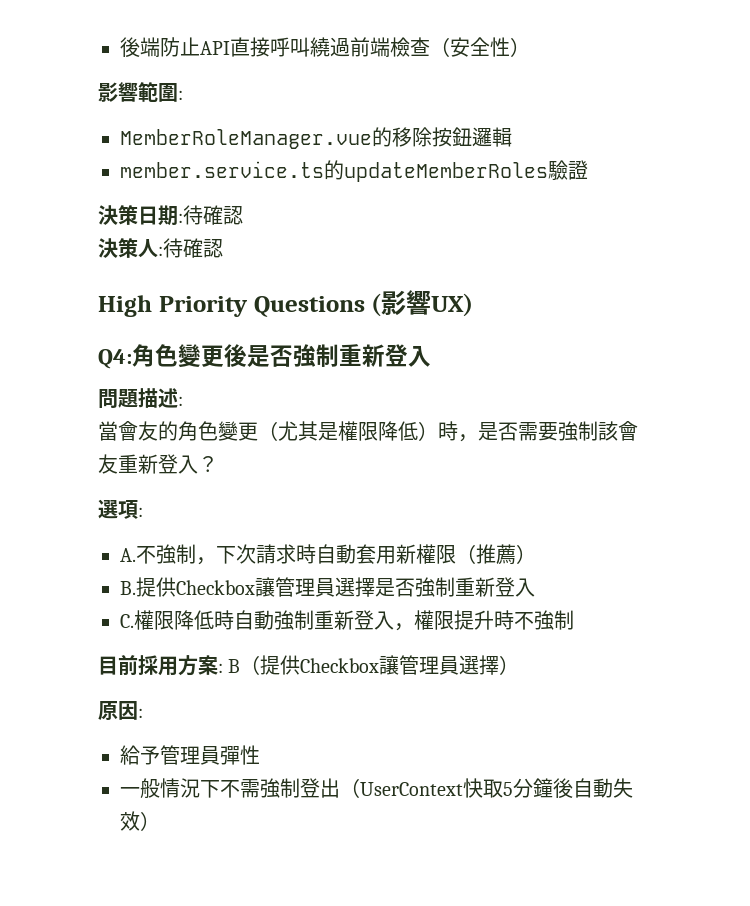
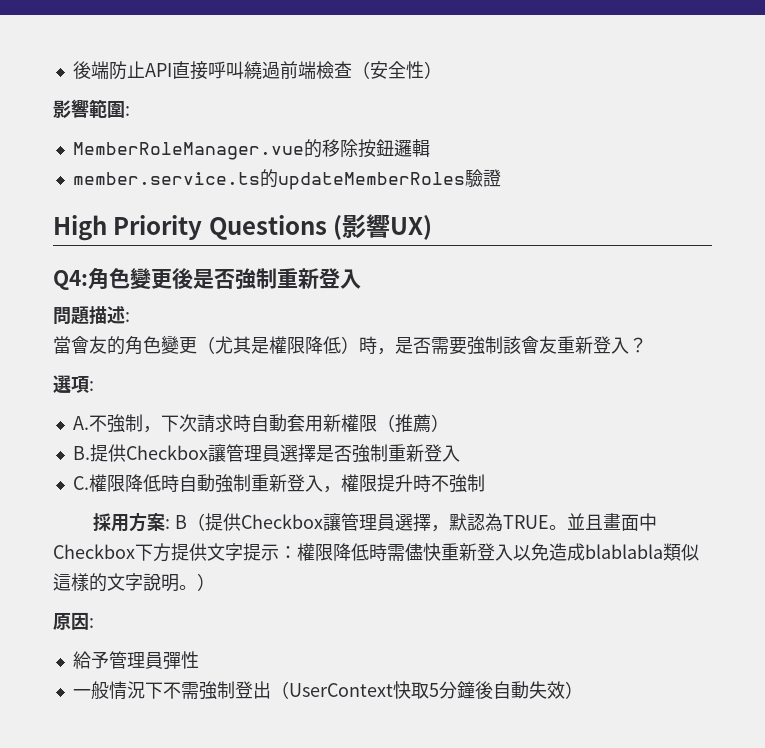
- 決策日期:待確認
- 決策人:待確認
- 目前採用方案: B（提供Checkbox讓管理員選擇）
+ 採用方案: B（提供Checkbox讓管理員選擇，默認為TRUE。並且畫面中Checkbox下方提供文字提示：權限降低時需儘快重新登入以免造成blablabla類似這樣的文字說明。）

